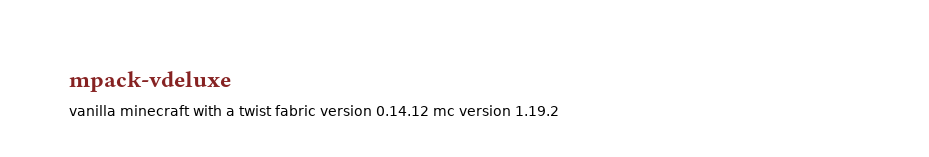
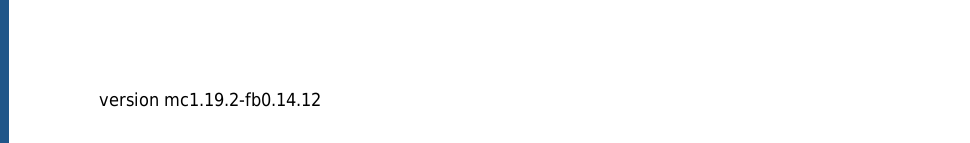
- mpack-vdeluxe
- vanilla minecraft with a twist fabric version 0.14.12 mc version 1.19.2
+ version mc1.19.2-fb0.14.12

